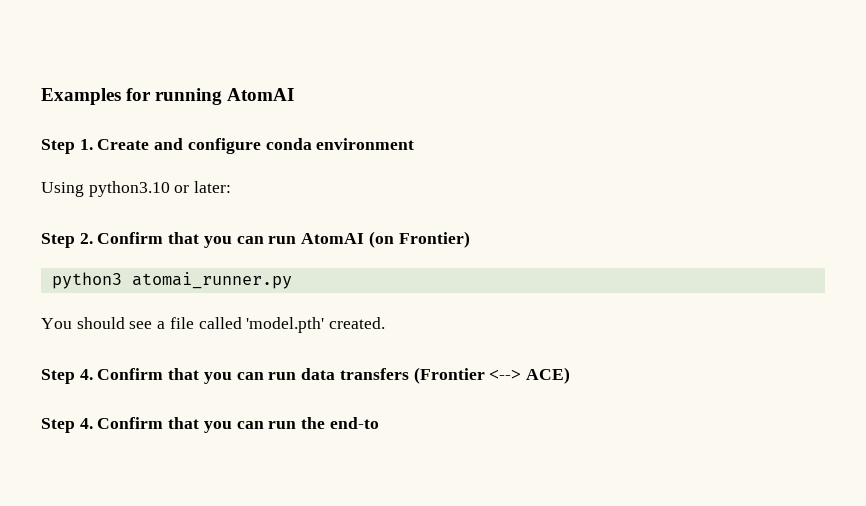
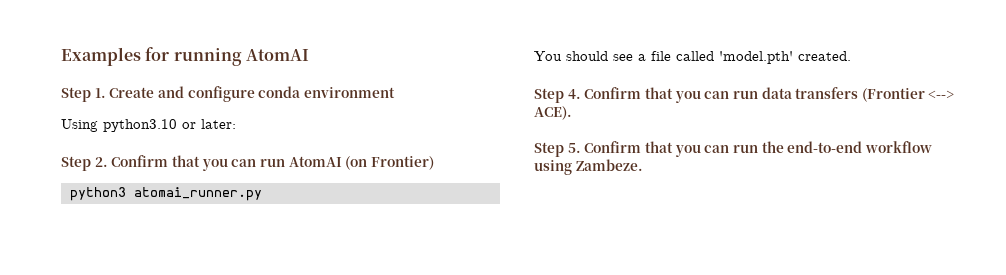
- Step 4. Confirm that you can run data transfers (Frontier <--> ACE)
- Step 4. Confirm that you can run the end-to
+ Step 4. Confirm that you can run data transfers (Frontier <--> ACE).
+ Step 5. Confirm that you can run the end-to-end workflow using Zambeze.

